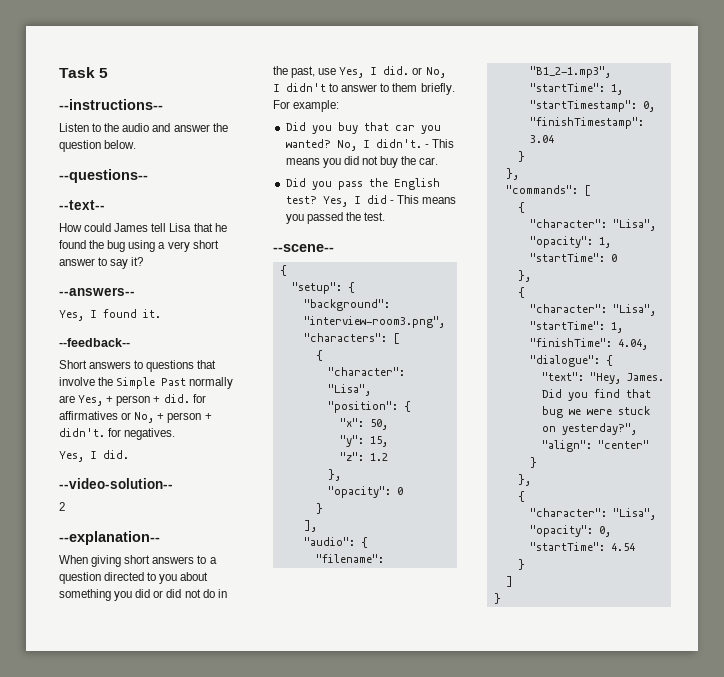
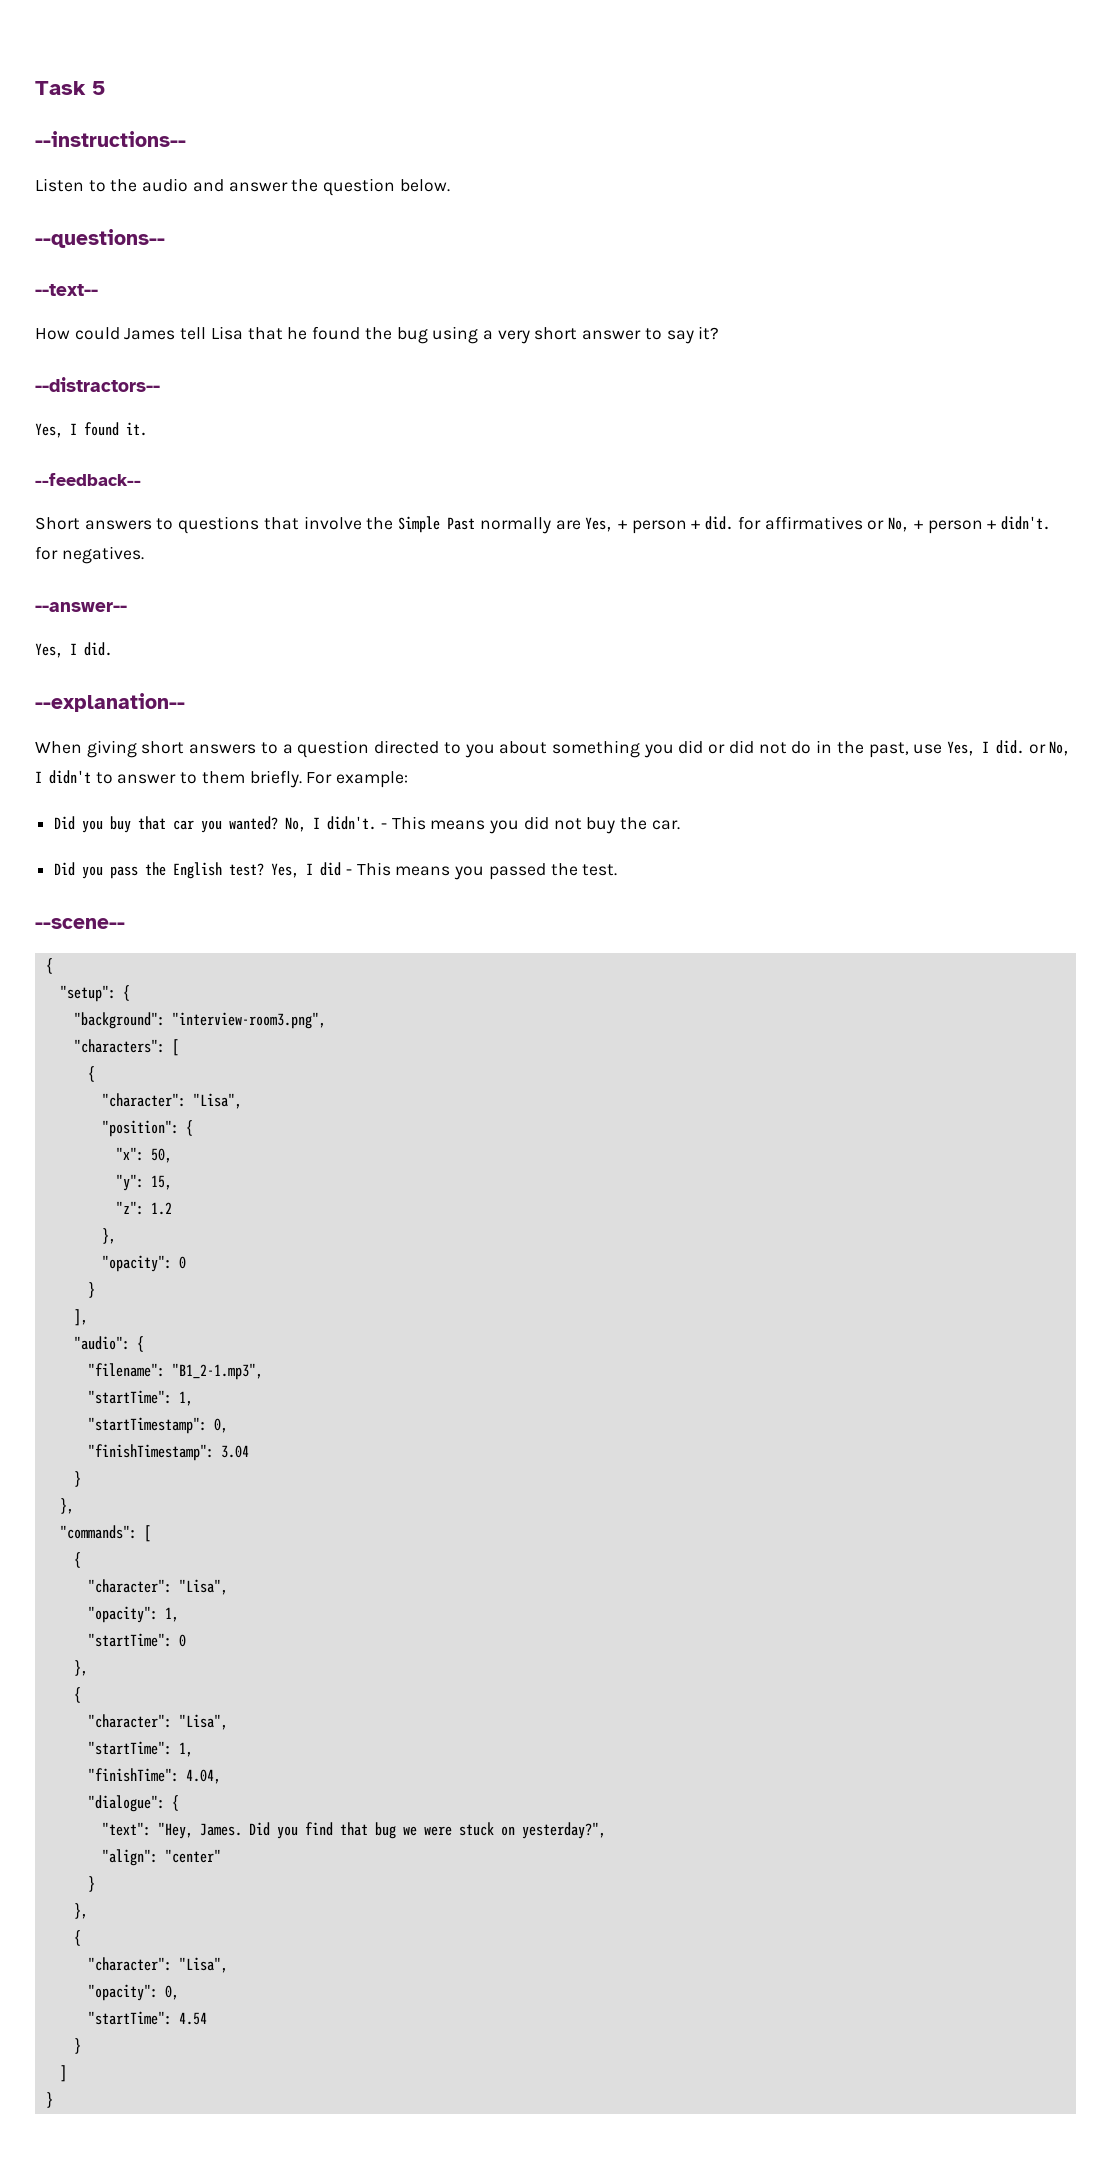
- --answers--
+ --distractors--
  Short answers to questions that involve the Simple Past normally are Yes, + person + did. for affirmatives or No, + person + didn't. for negatives.
+ --answer--
  Yes, I did.
- --video-solution--
- 2

